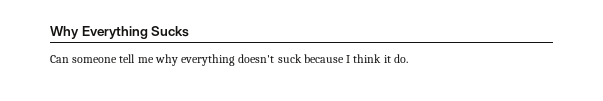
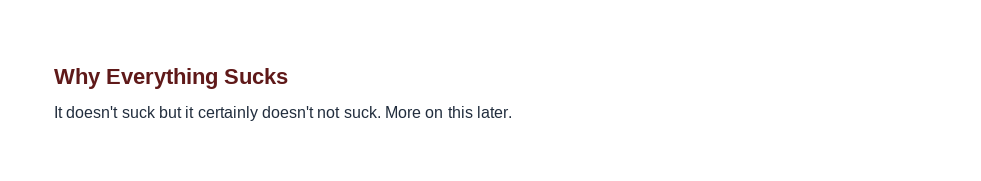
- Can someone tell me why everything doesn't suck because I think it do.
+ It doesn't suck but it certainly doesn't not suck. More on this later.

